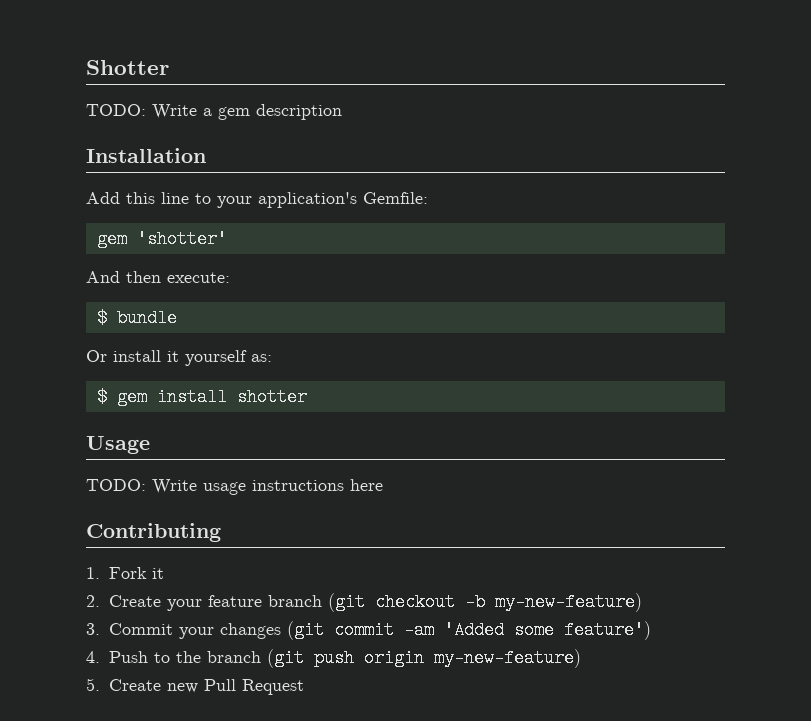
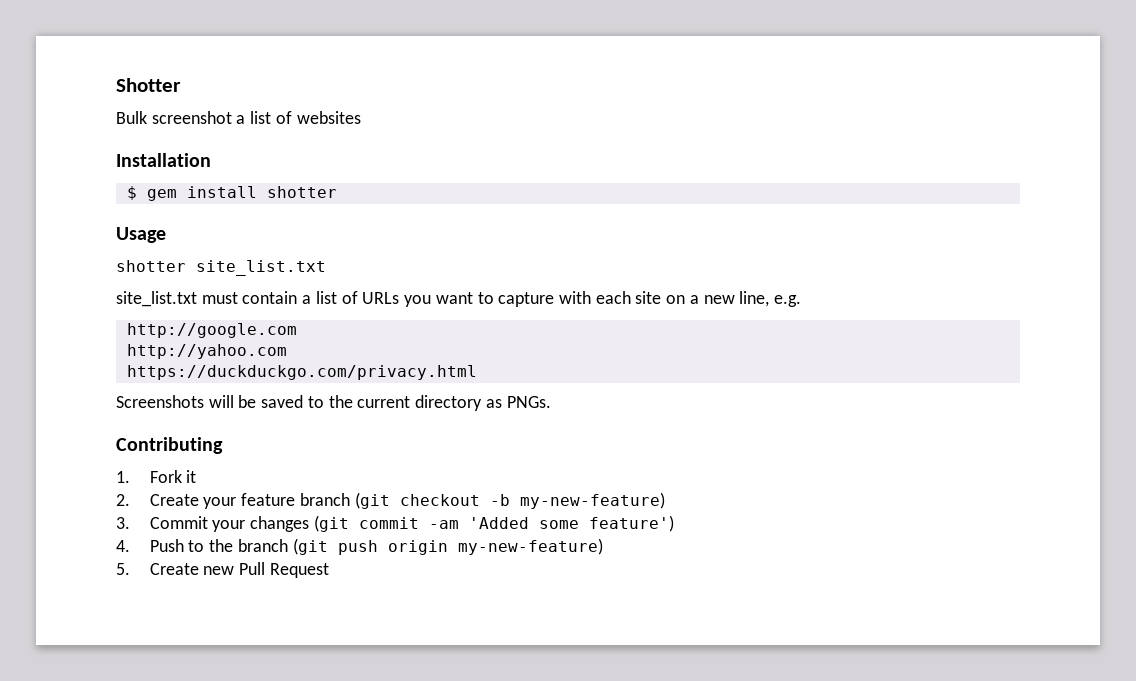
- TODO: Write a gem description
+ Bulk screenshot a list of websites
  Installation
- Add this line to your application's Gemfile:
- gem 'shotter'
- And then execute:
- $ bundle
- Or install it yourself as:
- TODO: Write usage instructions here
+ shotter site_list.txt
+ site_list.txt must contain a list of URLs you want to capture with each site on a new line, e.g.
+ http://google.com
+ http://yahoo.com
+ https://duckduckgo.com/privacy.html
+ Screenshots will be saved to the current directory as PNGs.

